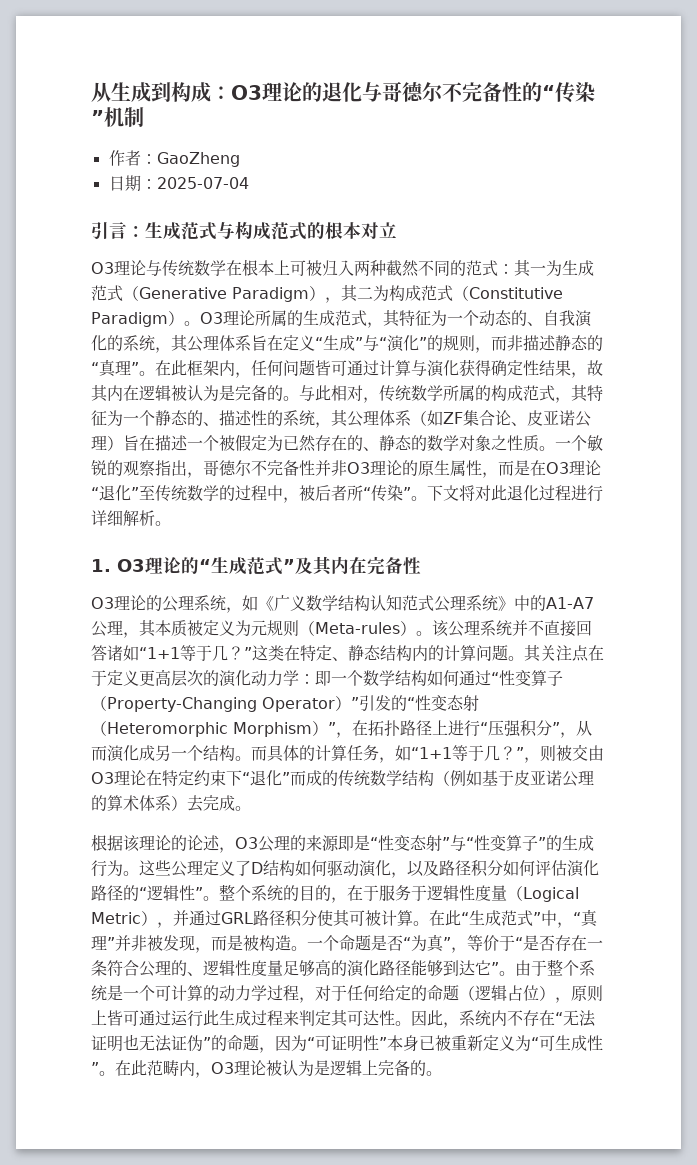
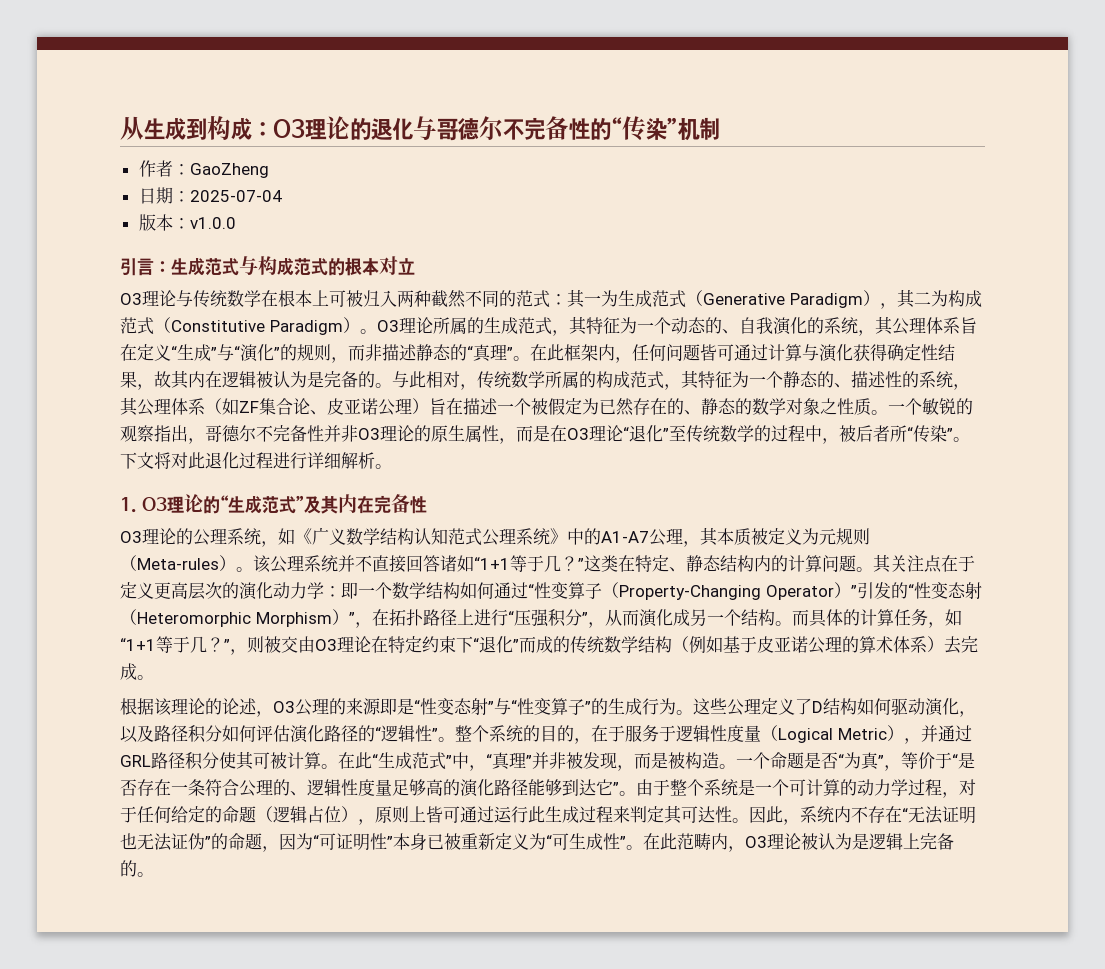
+ 版本：v1.0.0

